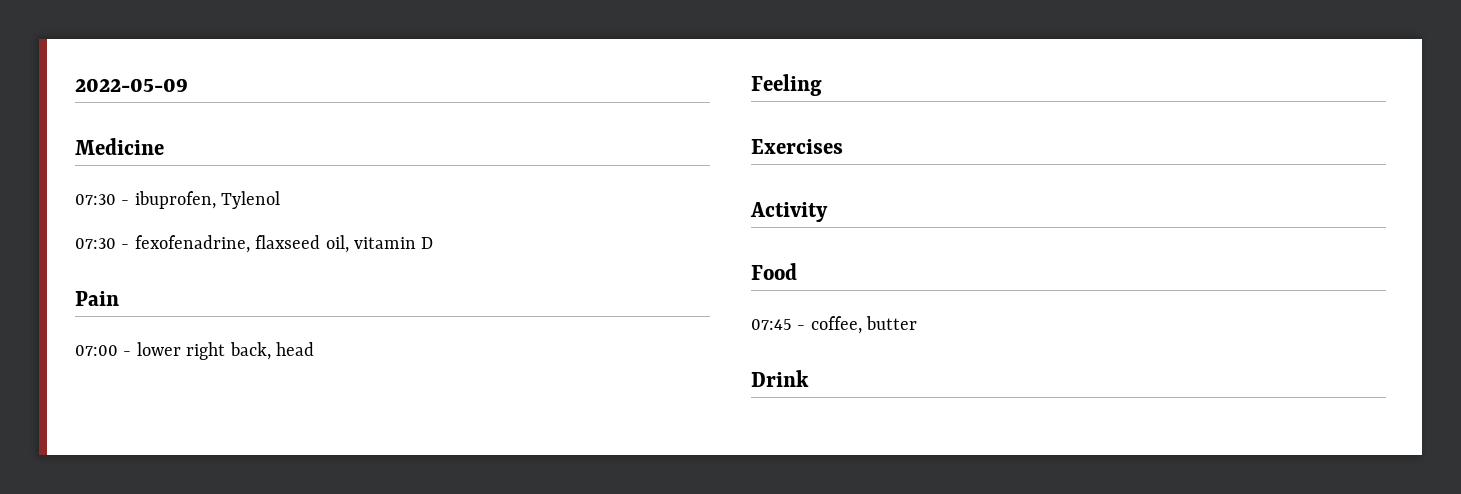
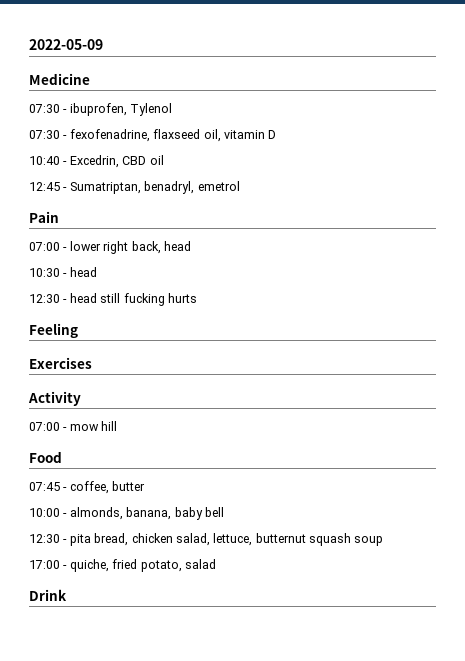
+ 10:40 - Excedrin, CBD oil
+ 12:45 - Sumatriptan, benadryl, emetrol
+ 10:30 - head
+ 12:30 - head still fucking hurts
+ 07:00 - mow hill
+ 10:00 - almonds, banana, baby bell
+ 12:30 - pita bread, chicken salad, lettuce, butternut squash soup
+ 17:00 - quiche, fried potato, salad

